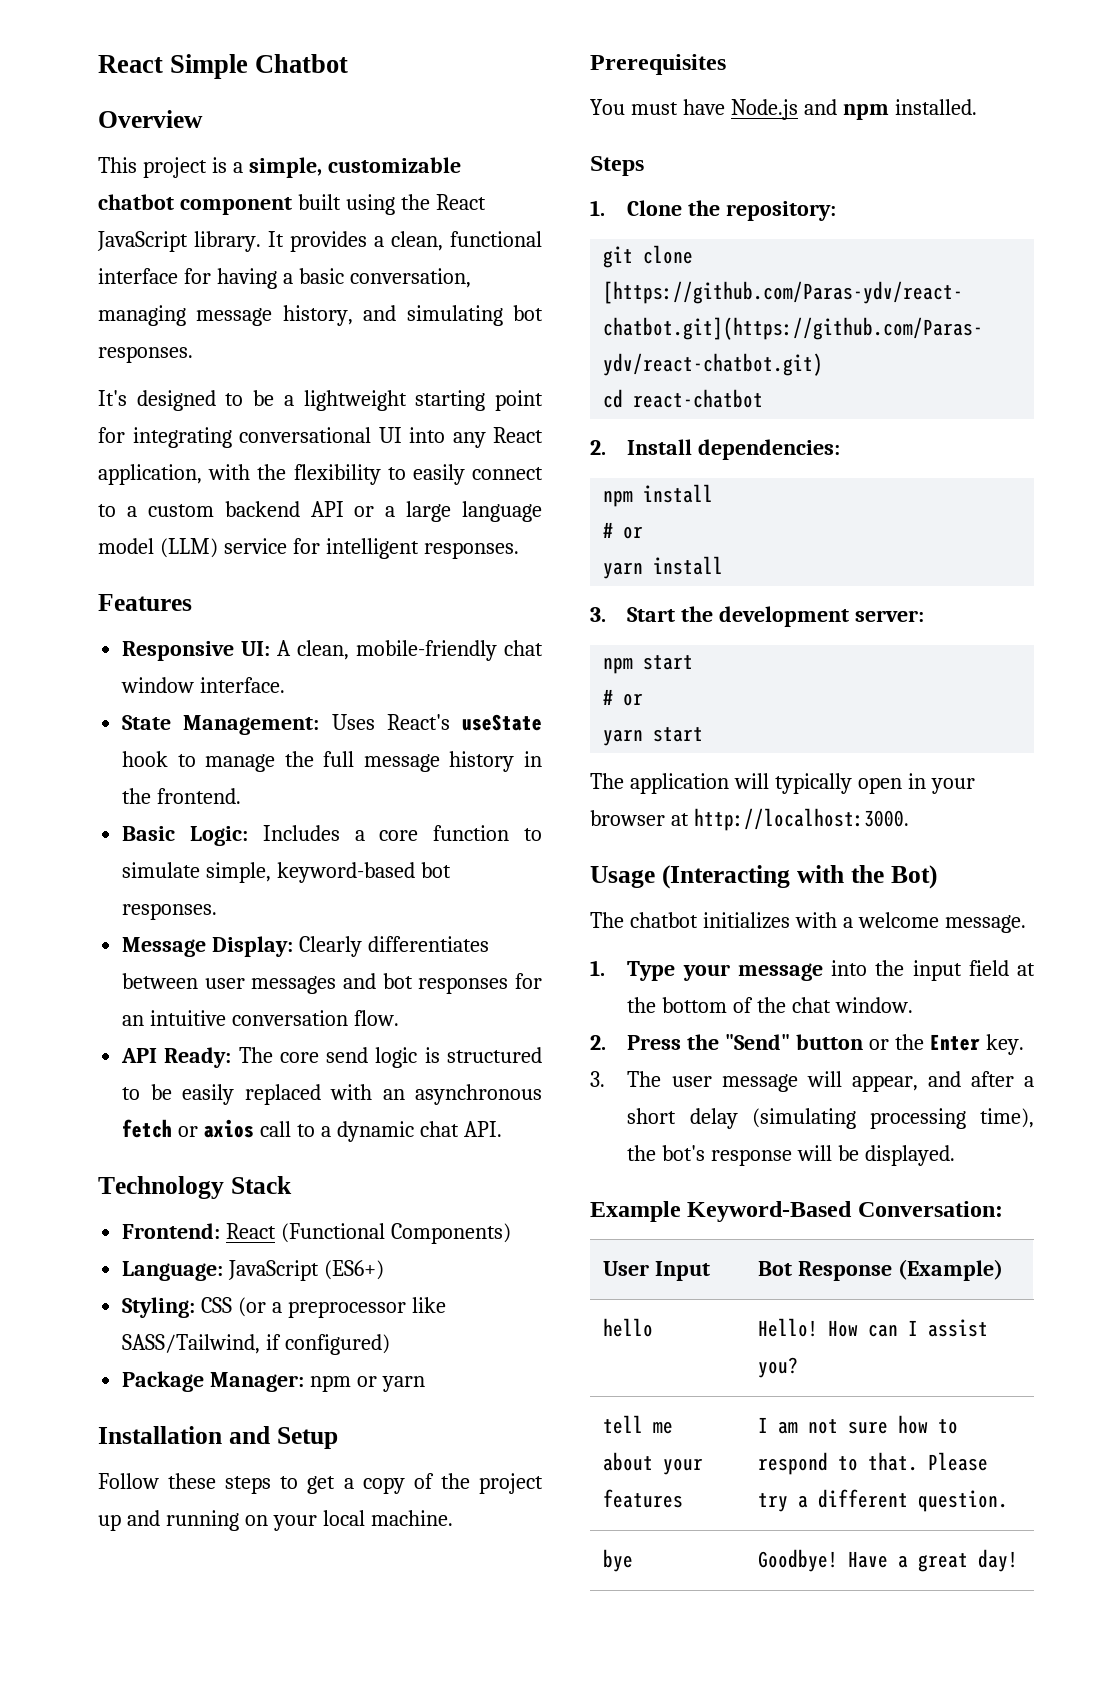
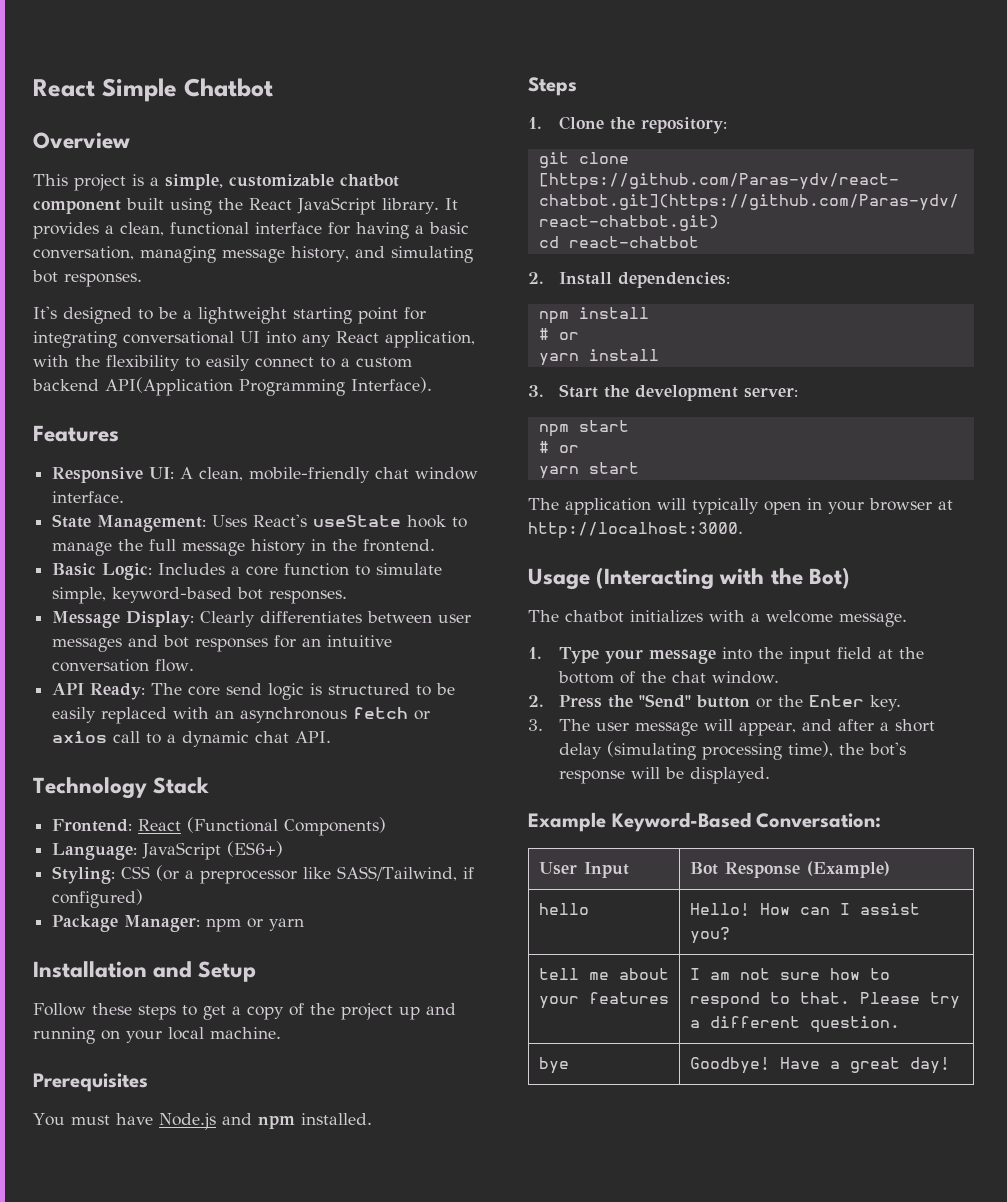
- It's designed to be a lightweight starting point for integrating conversational UI into any React application, with the flexibility to easily connect to a custom backend API or a large language model (LLM) service for intelligent responses.
+ It's designed to be a lightweight starting point for integrating conversational UI into any React application, with the flexibility to easily connect to a custom backend API(Application Programming Interface).

